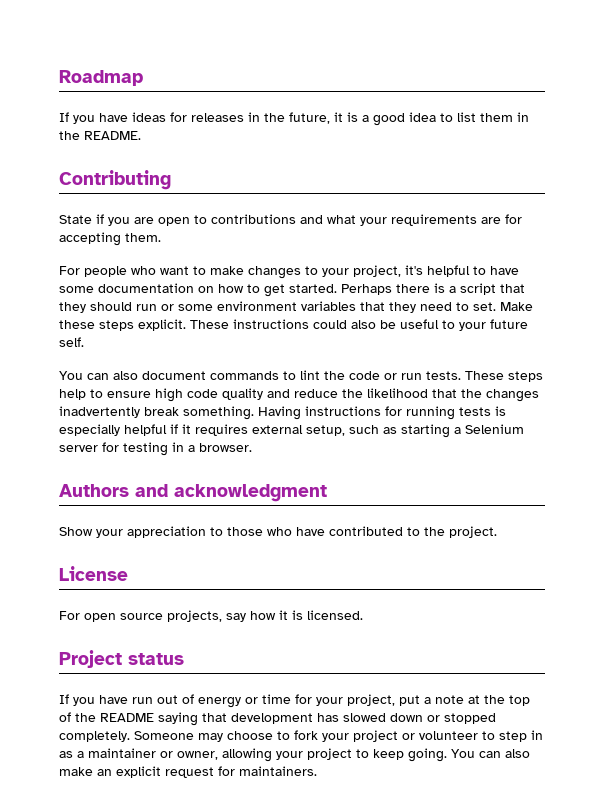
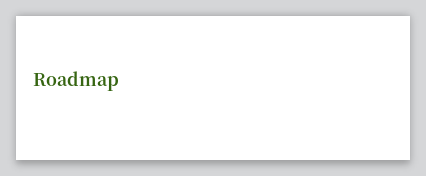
- If you have ideas for releases in the future, it is a good idea to list them in the README.
- Contributing
- State if you are open to contributions and what your requirements are for accepting them.
- For people who want to make changes to your project, it's helpful to have some documentation on how to get started. Perhaps there is a script that they should run or some environment variables that they need to set. Make these steps explicit. These instructions could also be useful to your future self.
- You can also document commands to lint the code or run tests. These steps help to ensure high code quality and reduce the likelihood that the changes inadvertently break something. Having instructions for running tests is especially helpful if it requires external setup, such as starting a Selenium server for testing in a browser.
- Authors and acknowledgment
- Show your appreciation to those who have contributed to the project.
- License
- For open source projects, say how it is licensed.
- Project status
- If you have run out of energy or time for your project, put a note at the top of the README saying that development has slowed down or stopped completely. Someone may choose to fork your project or volunteer to step in as a maintainer or owner, allowing your project to keep going. You can also make an explicit request for maintainers.

